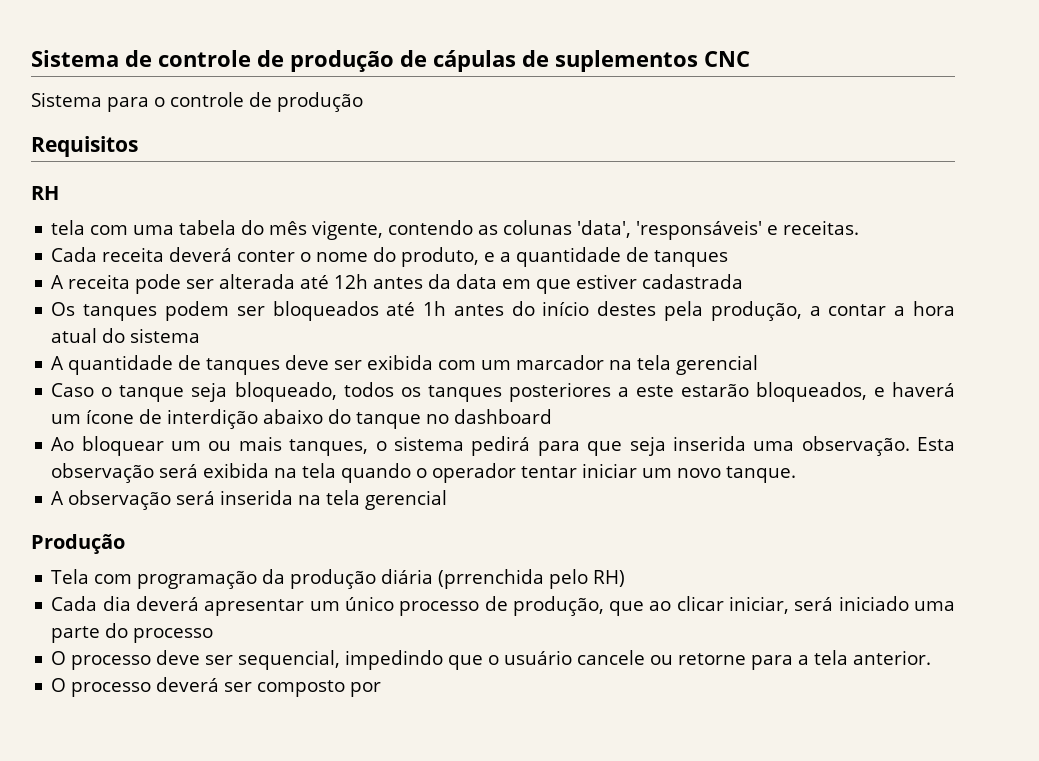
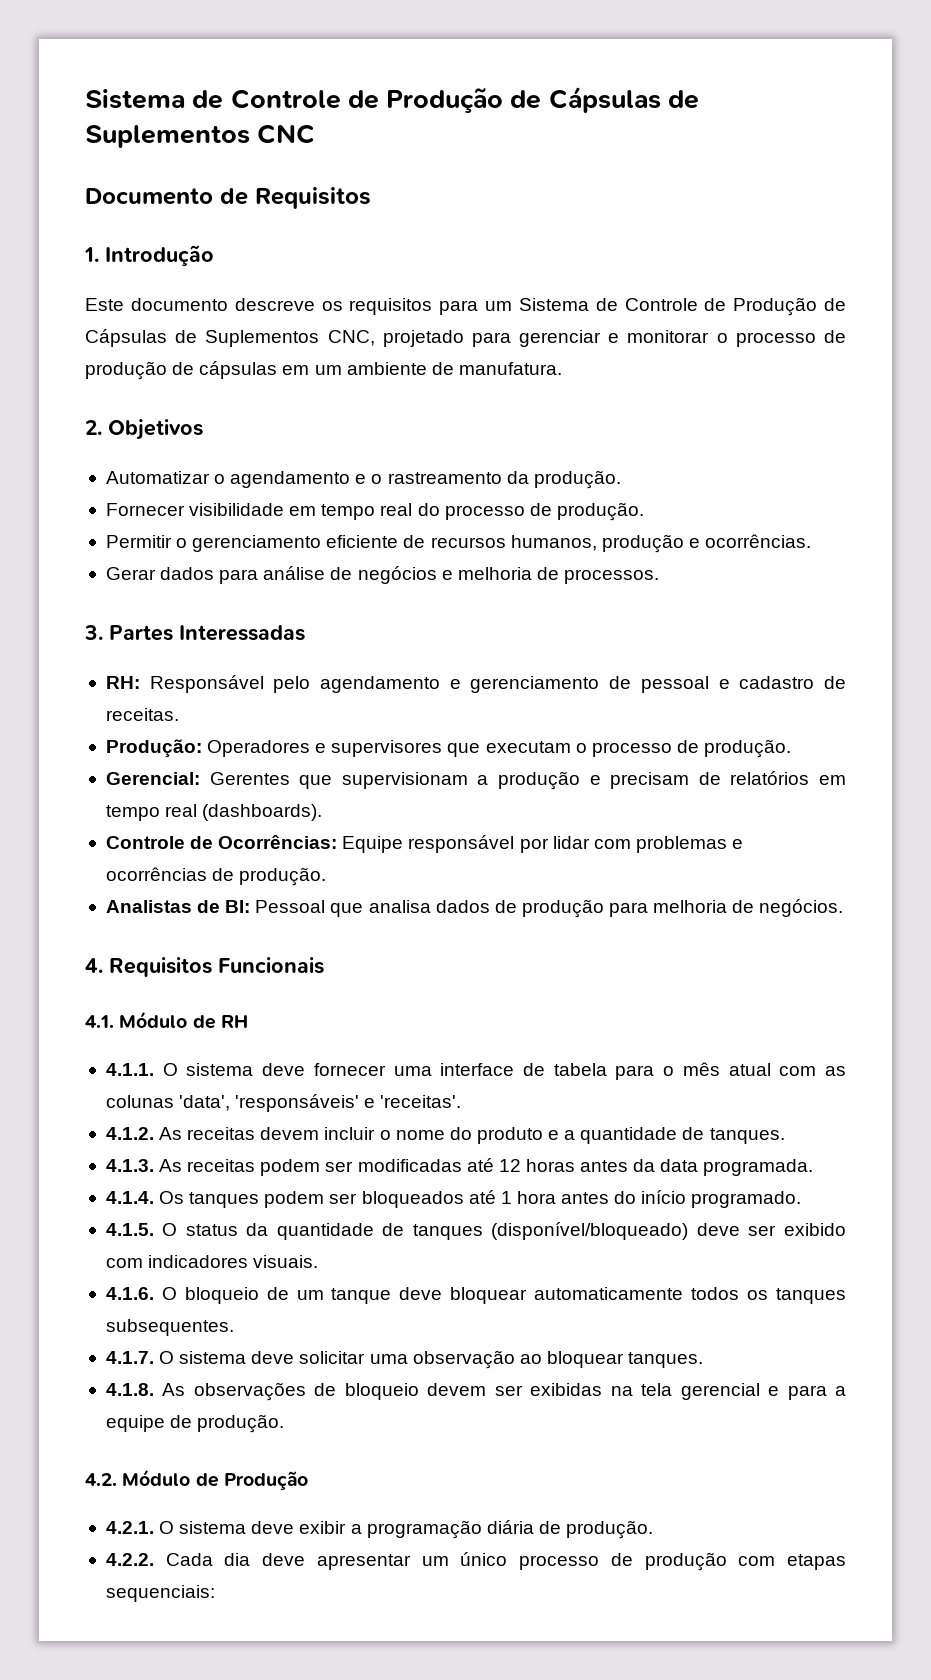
- Sistema de controle de produção de cápulas de suplementos CNC
- Sistema para o controle de produção
- Requisitos
- RH
- tela com uma tabela do mês vigente, contendo as colunas 'data', 'responsáveis' e receitas.
- Cada receita deverá conter o nome do produto, e a quantidade de tanques
- A receita pode ser alterada até 12h antes da data em que estiver cadastrada
- Os tanques podem ser bloqueados até 1h antes do início destes pela produção, a contar a hora atual do sistema
- A quantidade de tanques deve ser exibida com um marcador na tela gerencial
- Caso o tanque seja bloqueado, todos os tanques posteriores a este estarão bloqueados, e haverá um ícone de interdição abaixo do tanque no dashboard
- Ao bloquear um ou mais tanques, o sistema pedirá para que seja inserida uma observação. Esta observação será exibida na tela quando o operador tentar iniciar um novo tanque.
- A observação será inserida na tela gerencial
- Produção
- Tela com programação da produção diária (prrenchida pelo RH)
- Cada dia deverá apresentar um único processo de produção, que ao clicar iniciar, será iniciado uma parte do processo
- O processo deve ser sequencial, impedindo que o usuário cancele ou retorne para a tela anterior.
- O processo deverá ser composto por
+ Sistema de Controle de Produção de Cápsulas de Suplementos CNC
+ Documento de Requisitos
+ 1. Introdução
+ Este documento descreve os requisitos para um Sistema de Controle de Produção de Cápsulas de Suplementos CNC, projetado para gerenciar e monitorar o processo de produção de cápsulas em um ambiente de manufatura.
+ 2. Objetivos
+ Automatizar o agendamento e o rastreamento da produção.
+ Fornecer visibilidade em tempo real do processo de produção.
+ Permitir o gerenciamento eficiente de recursos humanos, produção e ocorrências.
+ Gerar dados para análise de negócios e melhoria de processos.
+ 3. Partes Interessadas
+ RH: Responsável pelo agendamento e gerenciamento de pessoal e cadastro de receitas.
+ Produção: Operadores e supervisores que executam o processo de produção.
+ Gerencial: Gerentes que supervisionam a produção e precisam de relatórios em tempo real (dashboards).
+ Controle de Ocorrências: Equipe responsável por lidar com problemas e ocorrências de produção.
+ Analistas de BI: Pessoal que analisa dados de produção para melhoria de negócios.
+ 4. Requisitos Funcionais
+ 4.1. Módulo de RH
+ 4.1.1. O sistema deve fornecer uma interface de tabela para o mês atual com as colunas 'data', 'responsáveis' e 'receitas'.
+ 4.1.2. As receitas devem incluir o nome do produto e a quantidade de tanques.
+ 4.1.3. As receitas podem ser modificadas até 12 horas antes da data programada.
+ 4.1.4. Os tanques podem ser bloqueados até 1 hora antes do início programado.
+ 4.1.5. O status da quantidade de tanques (disponível/bloqueado) deve ser exibido com indicadores visuais.
+ 4.1.6. O bloqueio de um tanque deve bloquear automaticamente todos os tanques subsequentes.
+ 4.1.7. O sistema deve solicitar uma observação ao bloquear tanques.
+ 4.1.8. As observações de bloqueio devem ser exibidas na tela gerencial e para a equipe de produção.
+ 4.2. Módulo de Produção
+ 4.2.1. O sistema deve exibir a programação diária de produção.
+ 4.2.2. Cada dia deve apresentar um único processo de produção com etapas sequenciais:

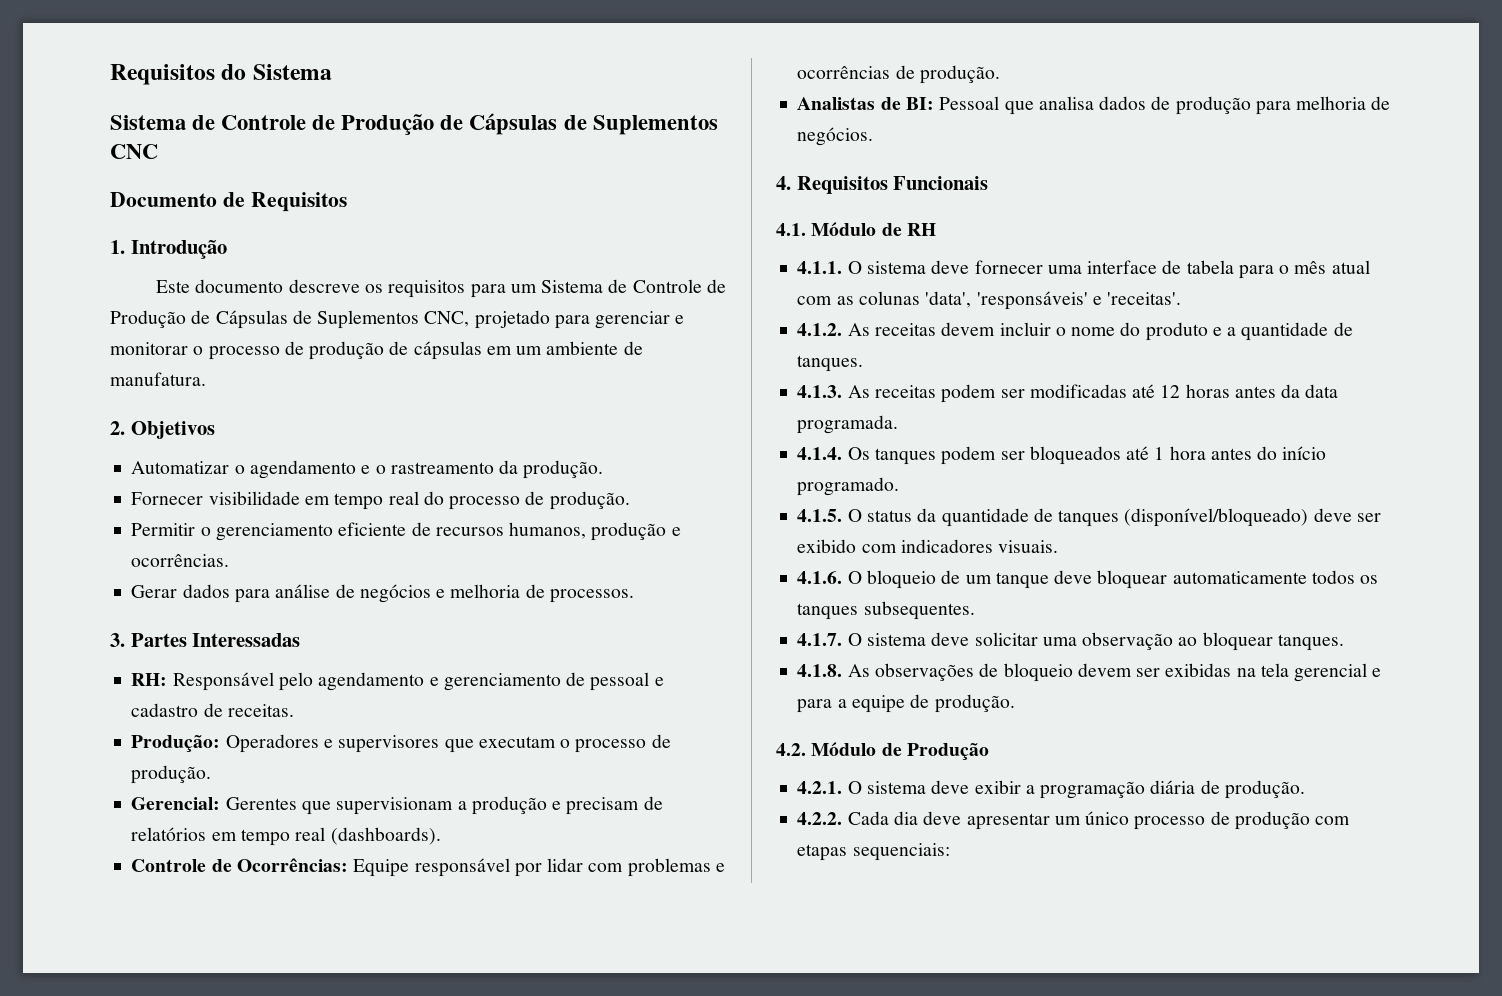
+ Requisitos do Sistema

